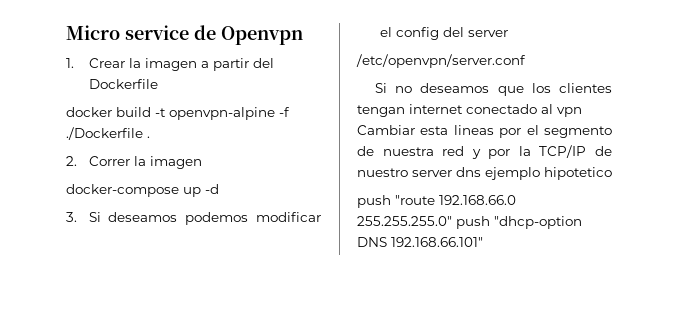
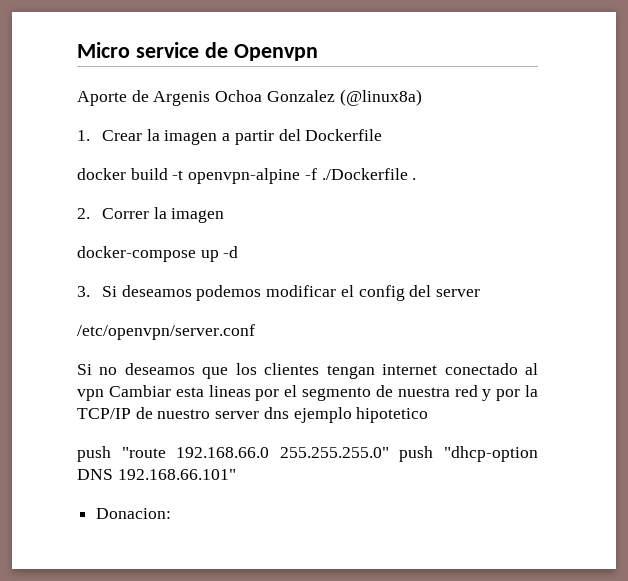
+ Aporte de Argenis Ochoa Gonzalez (@linux8a)
+ Donacion:

